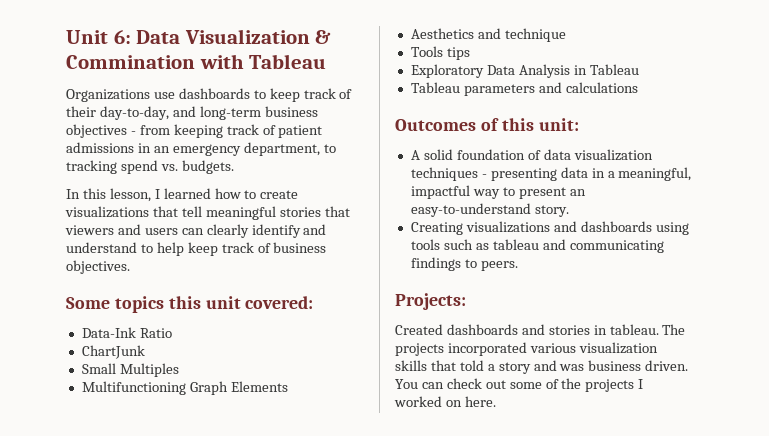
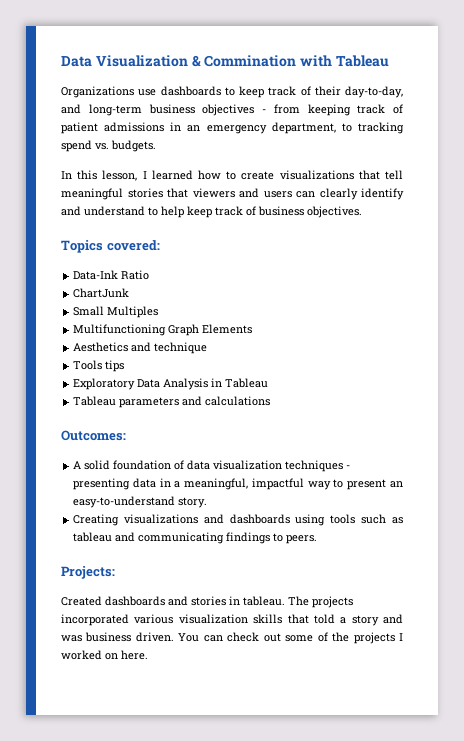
- Unit 6: Data Visualization & Commination with Tableau
+ Data Visualization & Commination with Tableau
- Some topics this unit covered:
+ Topics covered:
- Outcomes of this unit:
+ Outcomes:

